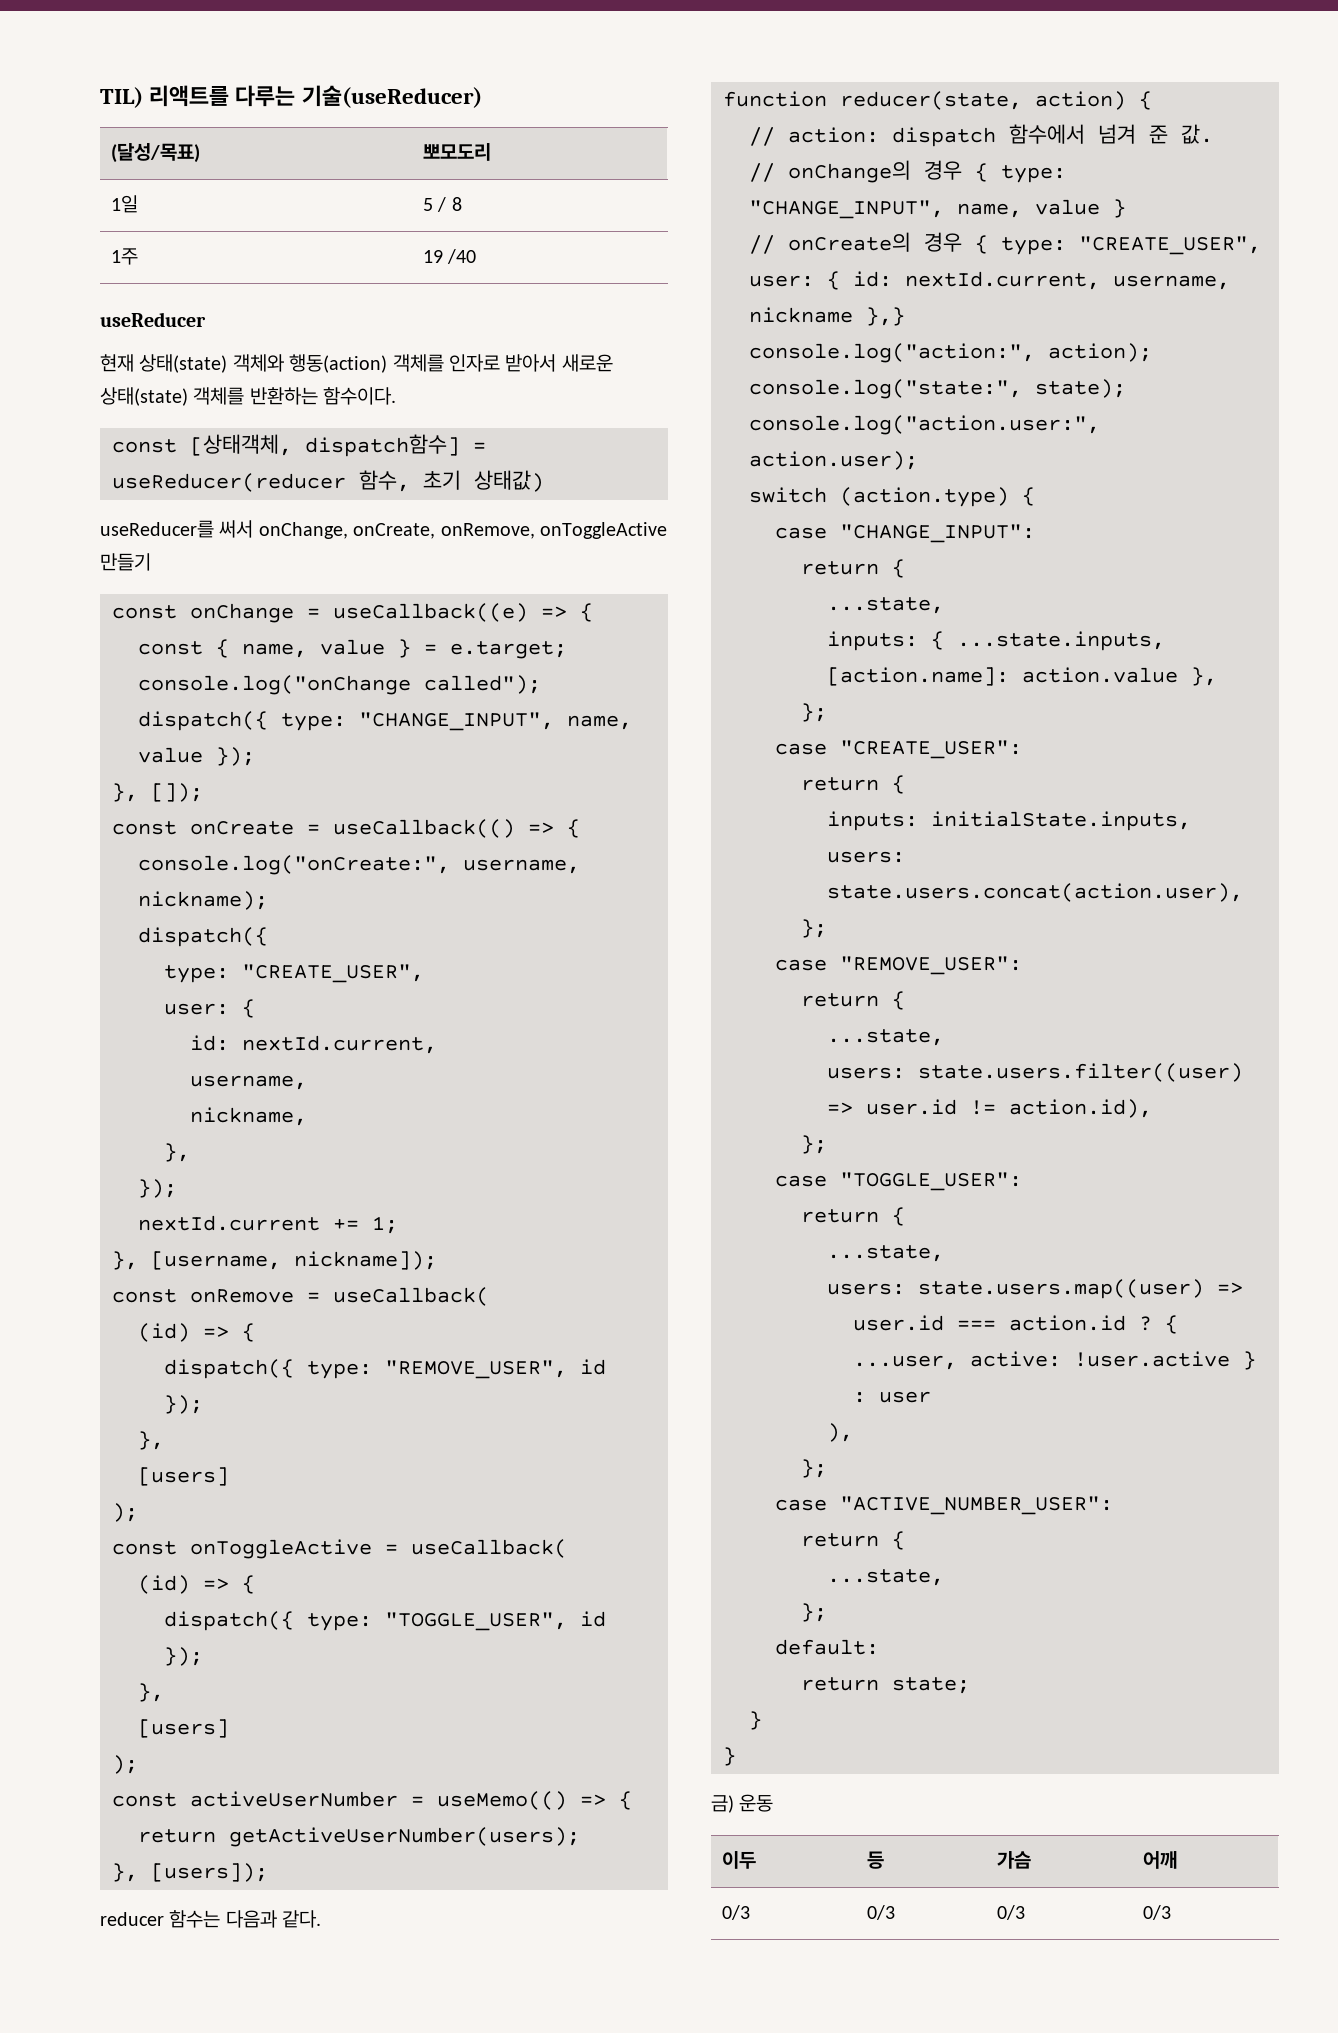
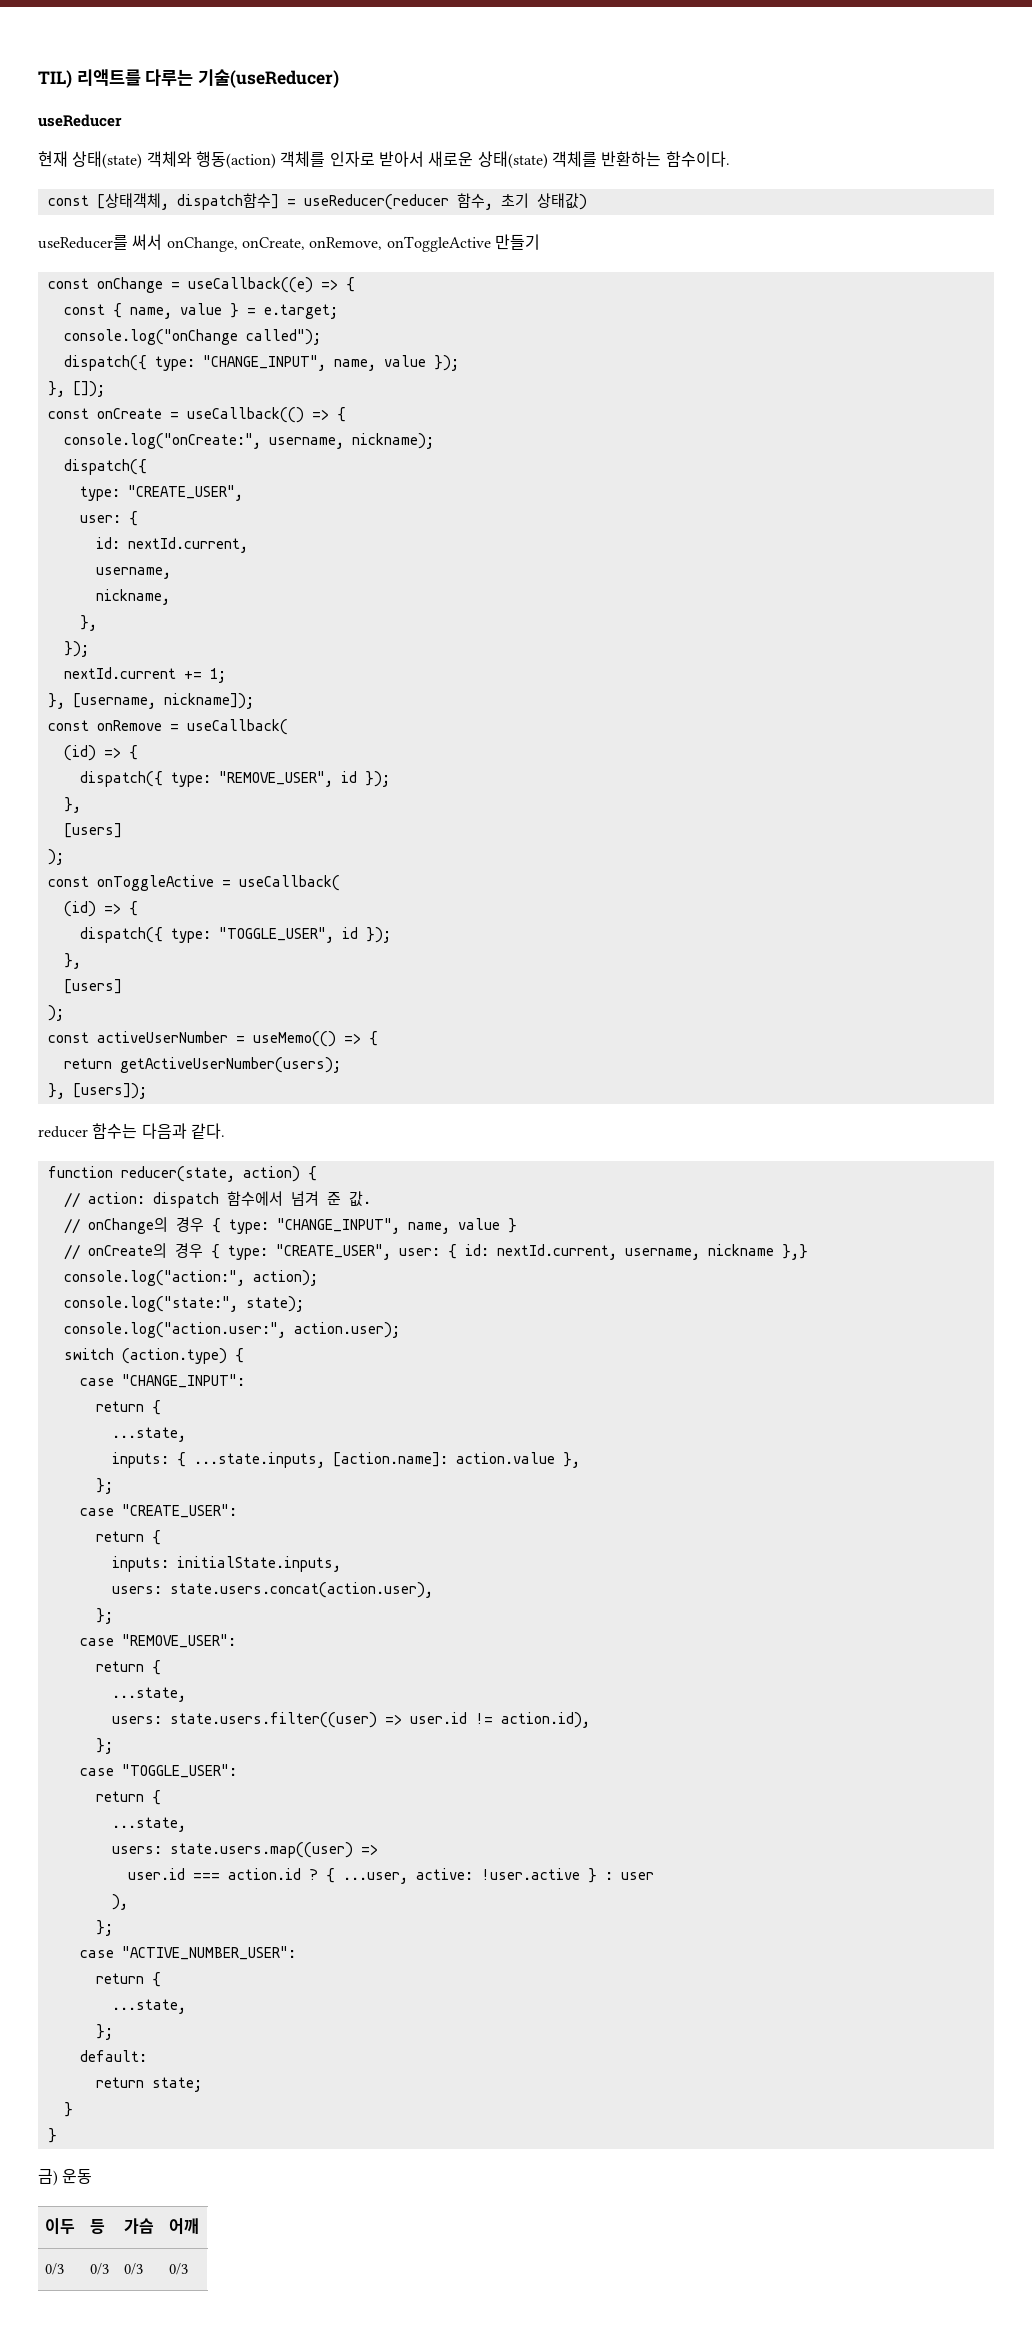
- (달성/목표) | 뽀모도리
- 1일 | 5 / 8
- 1주 | 19 /40

